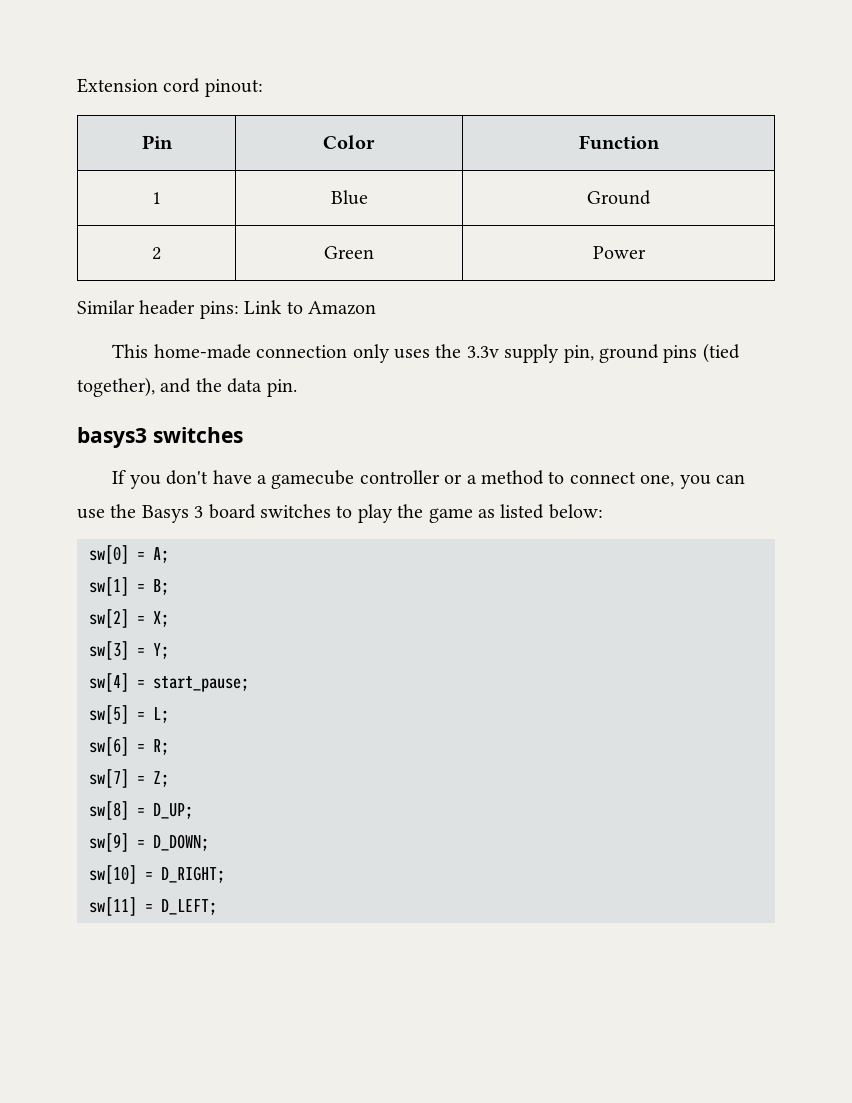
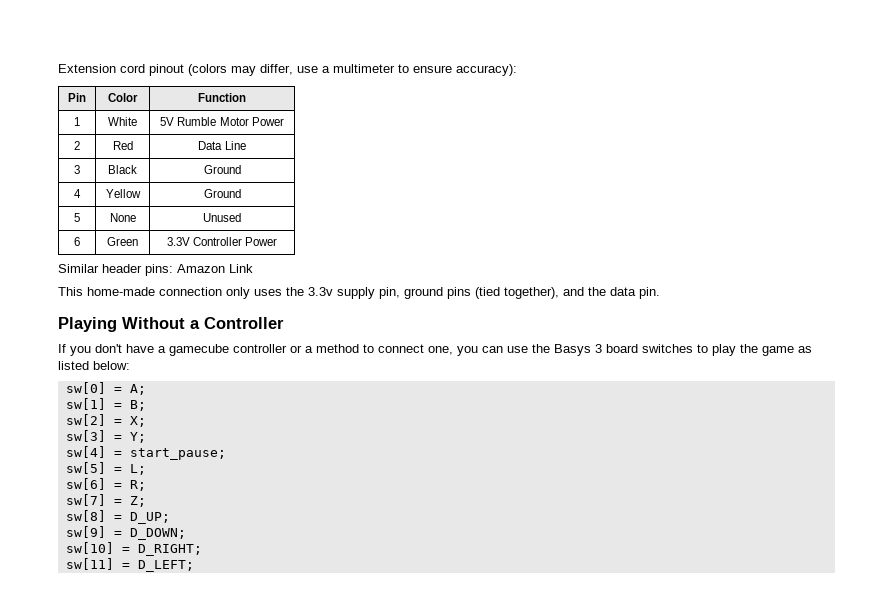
- Extension cord pinout:
+ Extension cord pinout (colors may differ, use a multimeter to ensure accuracy):
  Pin | Color | Function
- 1 | Blue | Ground
- 2 | Green | Power
+ 1 | White | 5V Rumble Motor Power
+ 2 | Red | Data Line
+ 3 | Black | Ground
+ 4 | Yellow | Ground
+ 5 | None | Unused
+ 6 | Green | 3.3V Controller Power
- Similar header pins: Link to Amazon
+ Similar header pins: Amazon Link
- basys3 switches
+ Playing Without a Controller

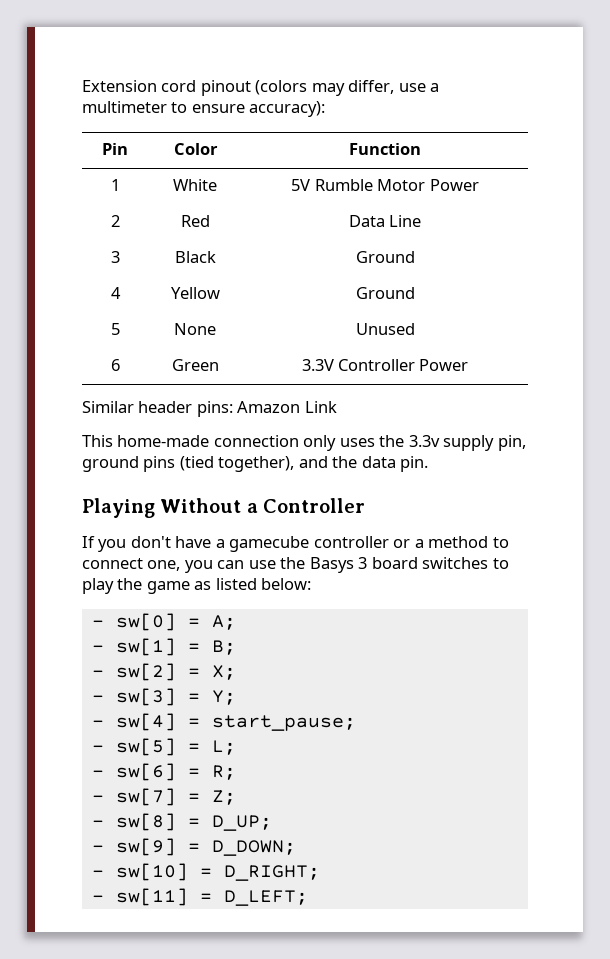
- sw[0] = A;
+ - sw[0] = A;
- sw[1] = B;
+ - sw[1] = B;
- sw[2] = X;
+ - sw[2] = X;
- sw[3] = Y;
+ - sw[3] = Y;
- sw[4] = start_pause;
+ - sw[4] = start_pause;
- sw[5] = L;
+ - sw[5] = L;
- sw[6] = R;
+ - sw[6] = R;
- sw[7] = Z;
+ - sw[7] = Z;
- sw[8] = D_UP;
+ - sw[8] = D_UP;
- sw[9] = D_DOWN;
+ - sw[9] = D_DOWN;
- sw[10] = D_RIGHT;
+ - sw[10] = D_RIGHT;
- sw[11] = D_LEFT;
+ - sw[11] = D_LEFT;

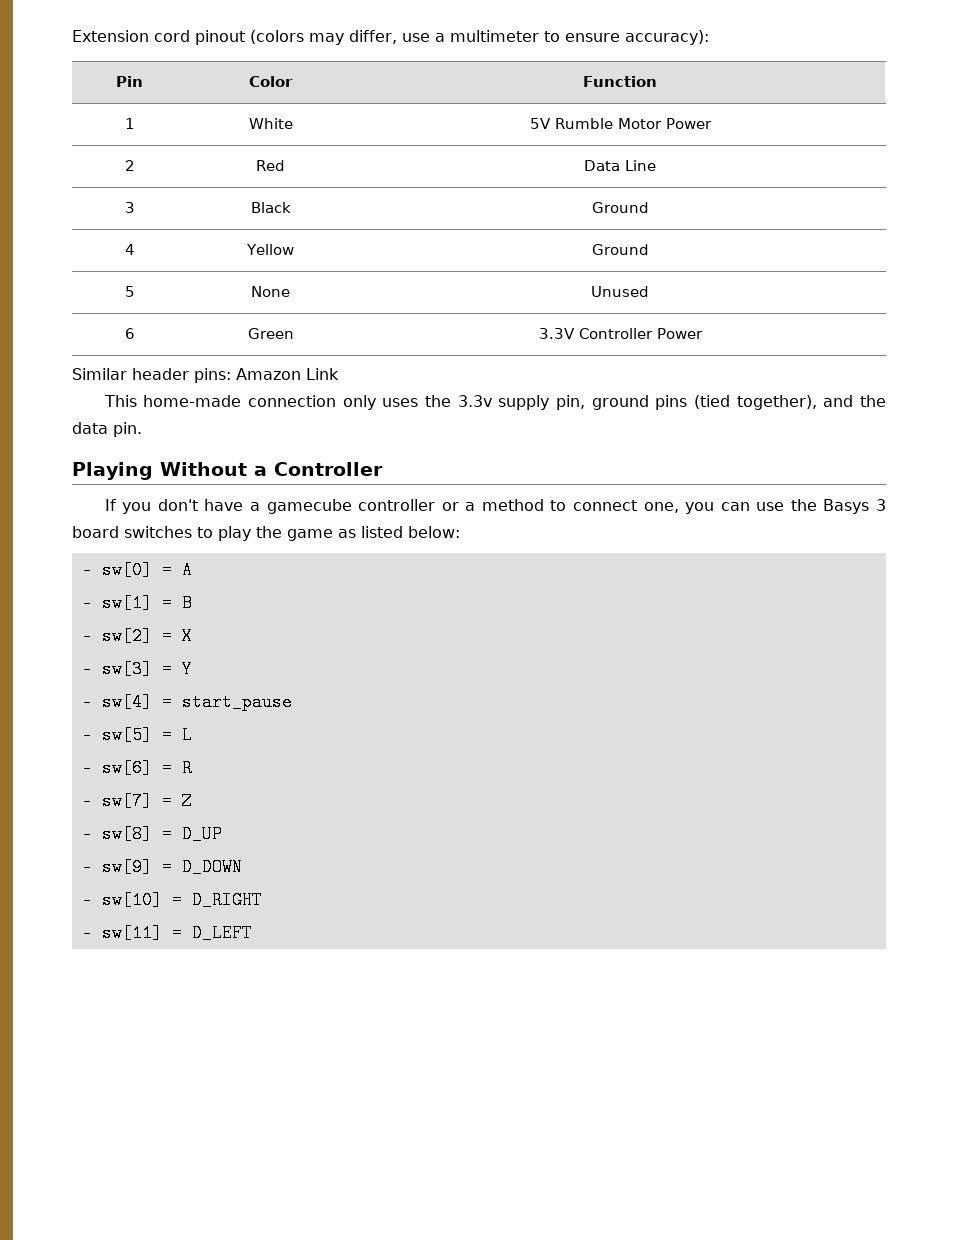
- - sw[0] = A;
+ - sw[0] = A
- - sw[1] = B;
+ - sw[1] = B
- - sw[2] = X;
+ - sw[2] = X
- - sw[3] = Y;
+ - sw[3] = Y
- - sw[4] = start_pause;
+ - sw[4] = start_pause
- - sw[5] = L;
+ - sw[5] = L
- - sw[6] = R;
+ - sw[6] = R
- - sw[7] = Z;
+ - sw[7] = Z
- - sw[8] = D_UP;
+ - sw[8] = D_UP
- - sw[9] = D_DOWN;
+ - sw[9] = D_DOWN
- - sw[10] = D_RIGHT;
+ - sw[10] = D_RIGHT
- - sw[11] = D_LEFT;
+ - sw[11] = D_LEFT

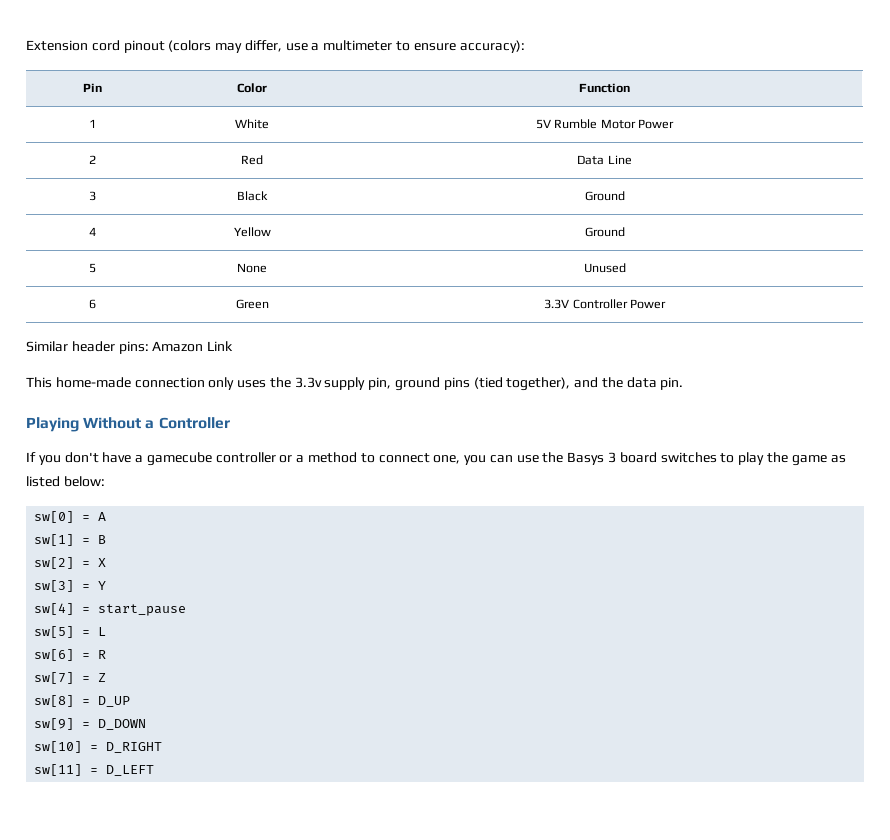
- - sw[0] = A
+ sw[0] = A
- - sw[1] = B
+ sw[1] = B
- - sw[2] = X
+ sw[2] = X
- - sw[3] = Y
+ sw[3] = Y
- - sw[4] = start_pause
+ sw[4] = start_pause
- - sw[5] = L
+ sw[5] = L
- - sw[6] = R
+ sw[6] = R
- - sw[7] = Z
+ sw[7] = Z
- - sw[8] = D_UP
+ sw[8] = D_UP
- - sw[9] = D_DOWN
+ sw[9] = D_DOWN
- - sw[10] = D_RIGHT
+ sw[10] = D_RIGHT
- - sw[11] = D_LEFT
+ sw[11] = D_LEFT

